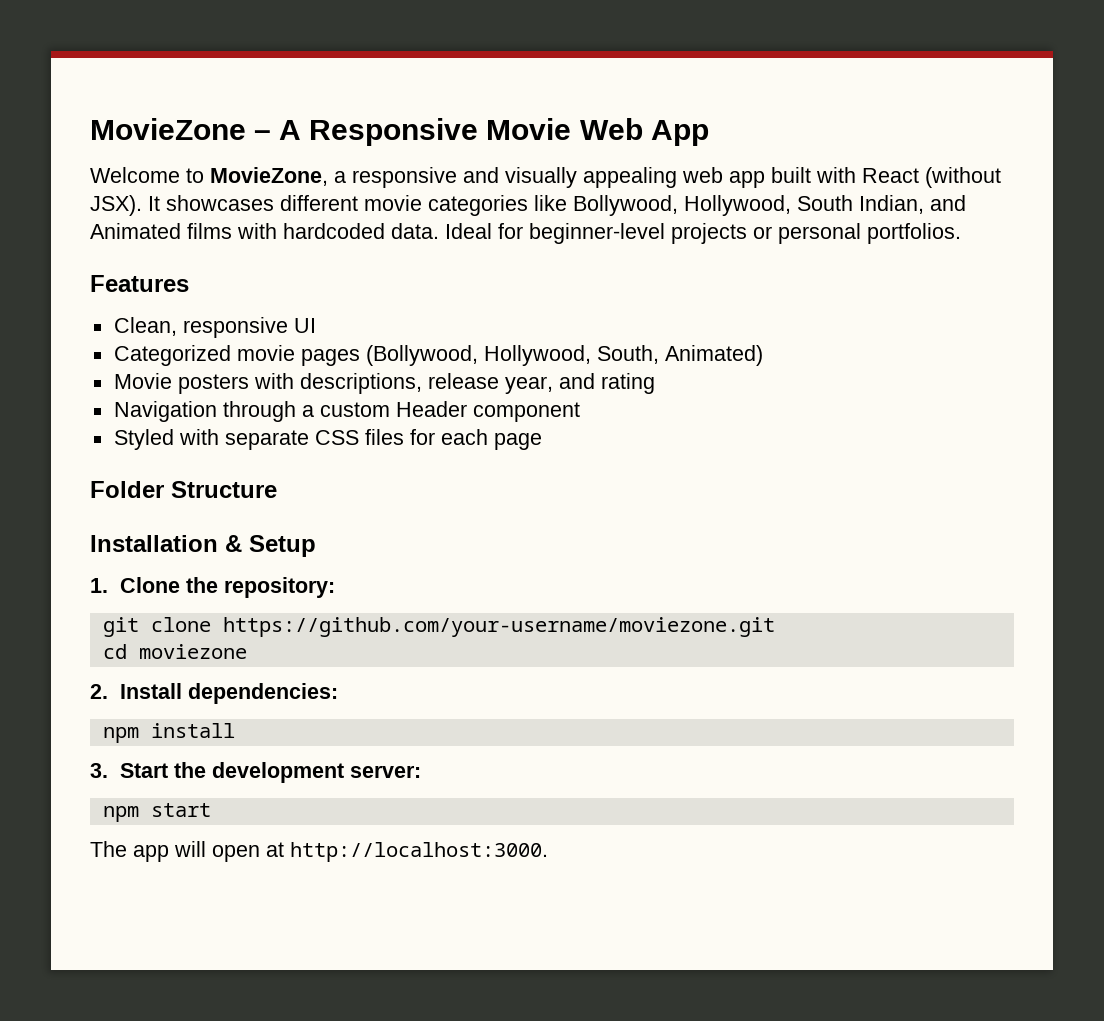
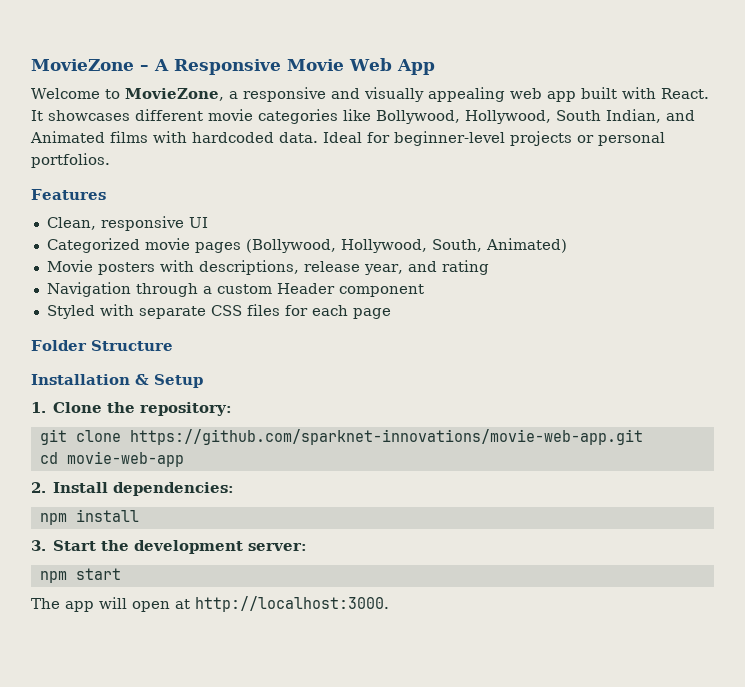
- Welcome to MovieZone, a responsive and visually appealing web app built with React (without JSX).
+ Welcome to MovieZone, a responsive and visually appealing web app built with React.
- git clone https://github.com/your-username/moviezone.git
+ git clone https://github.com/sparknet-innovations/movie-web-app.git
- cd moviezone
+ cd movie-web-app

